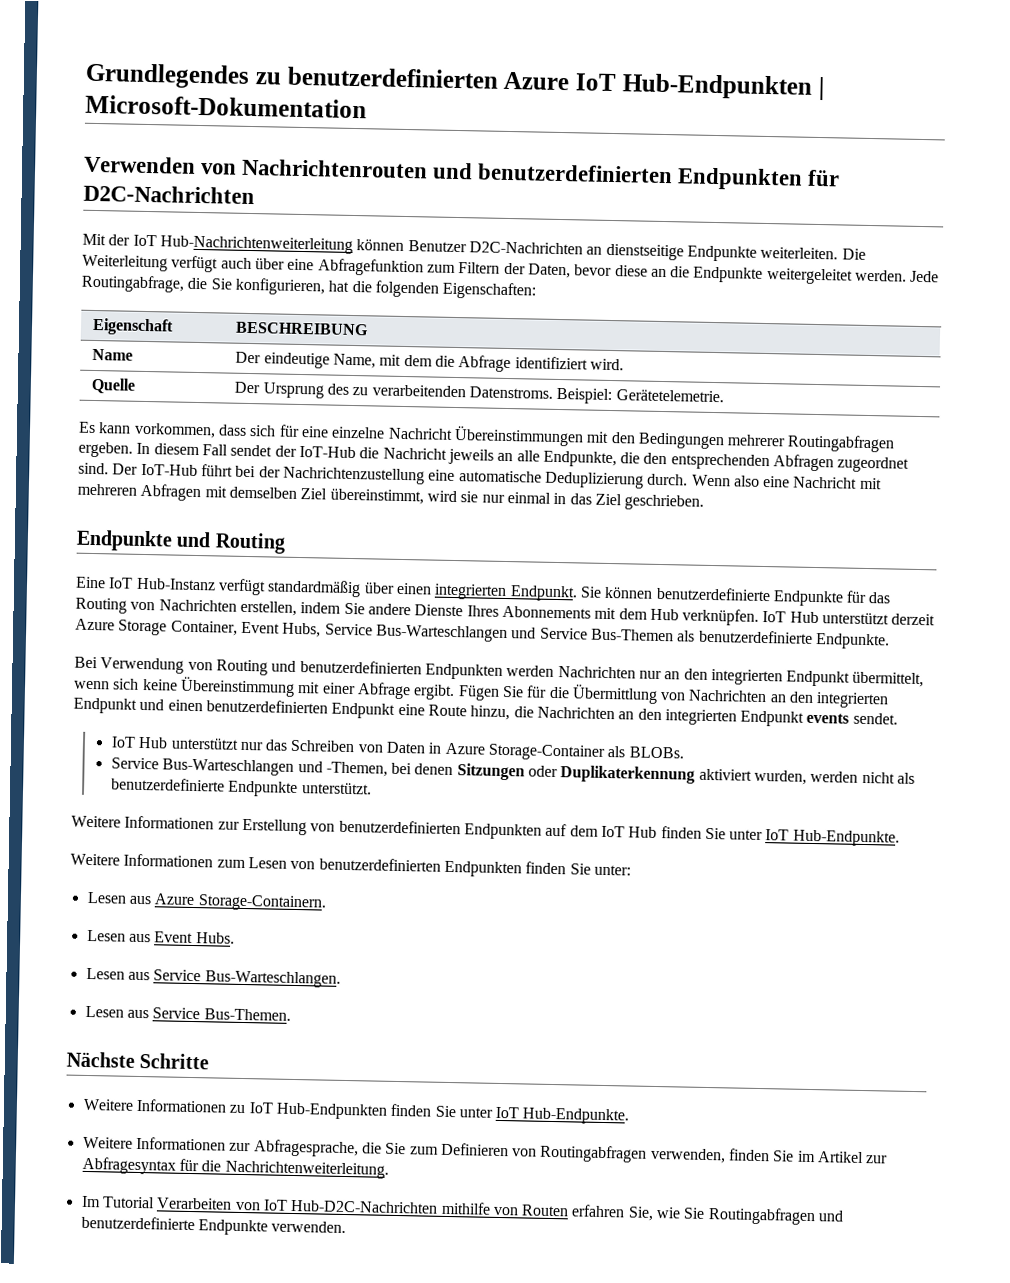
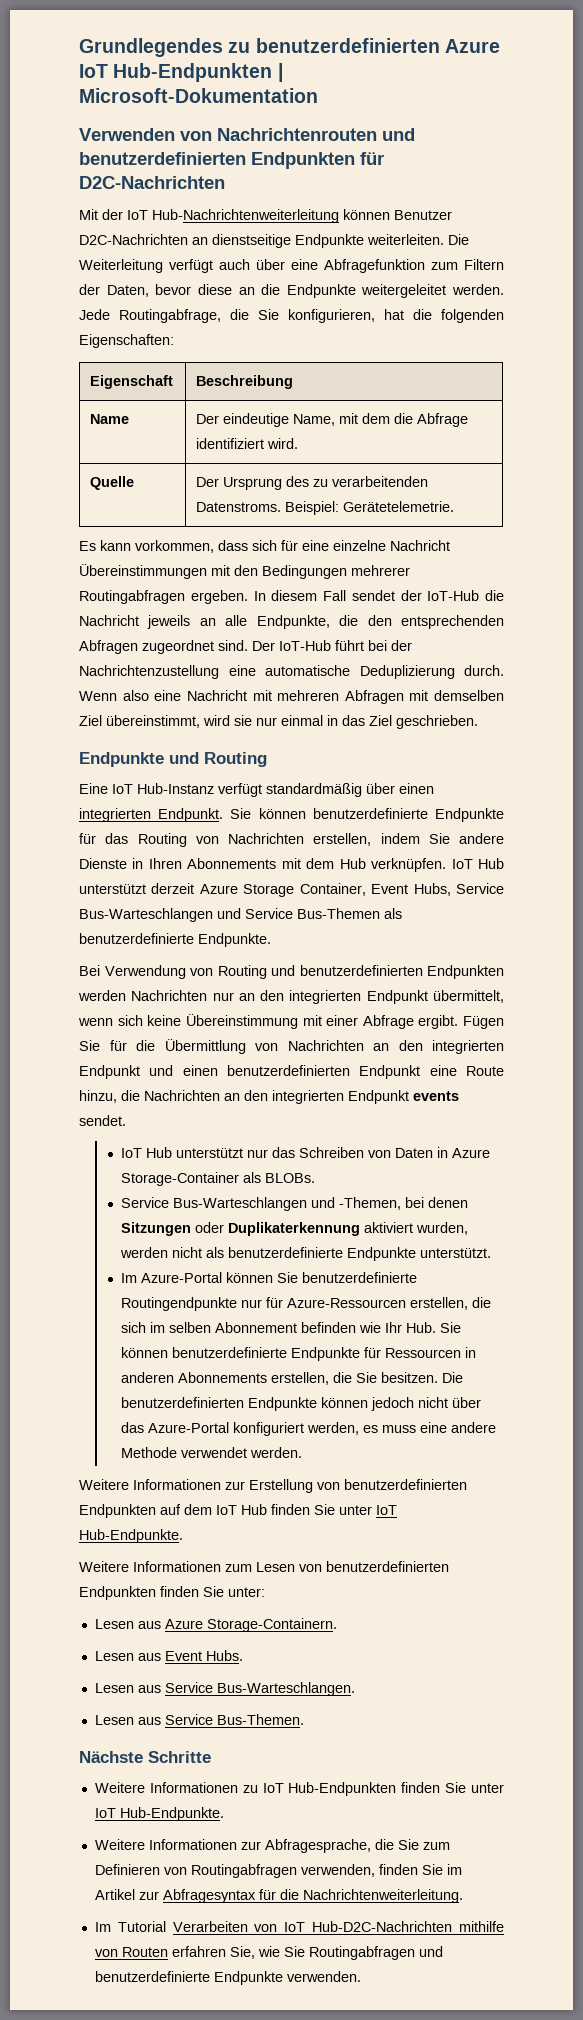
- Eigenschaft | BESCHREIBUNG
+ Eigenschaft | Beschreibung
- Sie können benutzerdefinierte Endpunkte für das Routing von Nachrichten erstellen, indem Sie andere Dienste Ihres Abonnements mit dem Hub verknüpfen.
+ Sie können benutzerdefinierte Endpunkte für das Routing von Nachrichten erstellen, indem Sie andere Dienste in Ihren Abonnements mit dem Hub verknüpfen.
+ Im Azure-Portal können Sie benutzerdefinierte Routingendpunkte nur für Azure-Ressourcen erstellen, die sich im selben Abonnement befinden wie Ihr Hub. Sie können benutzerdefinierte Endpunkte für Ressourcen in anderen Abonnements erstellen, die Sie besitzen. Die benutzerdefinierten Endpunkte können jedoch nicht über das Azure-Portal konfiguriert werden, es muss eine andere Methode verwendet werden.

